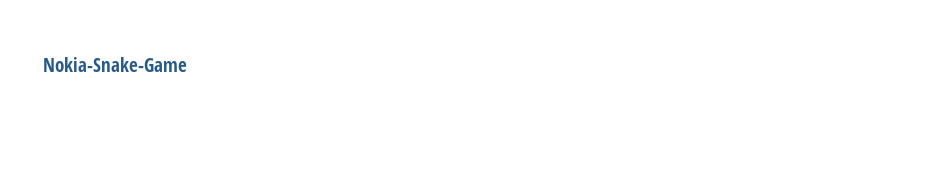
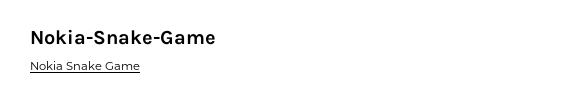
+ Nokia Snake Game

